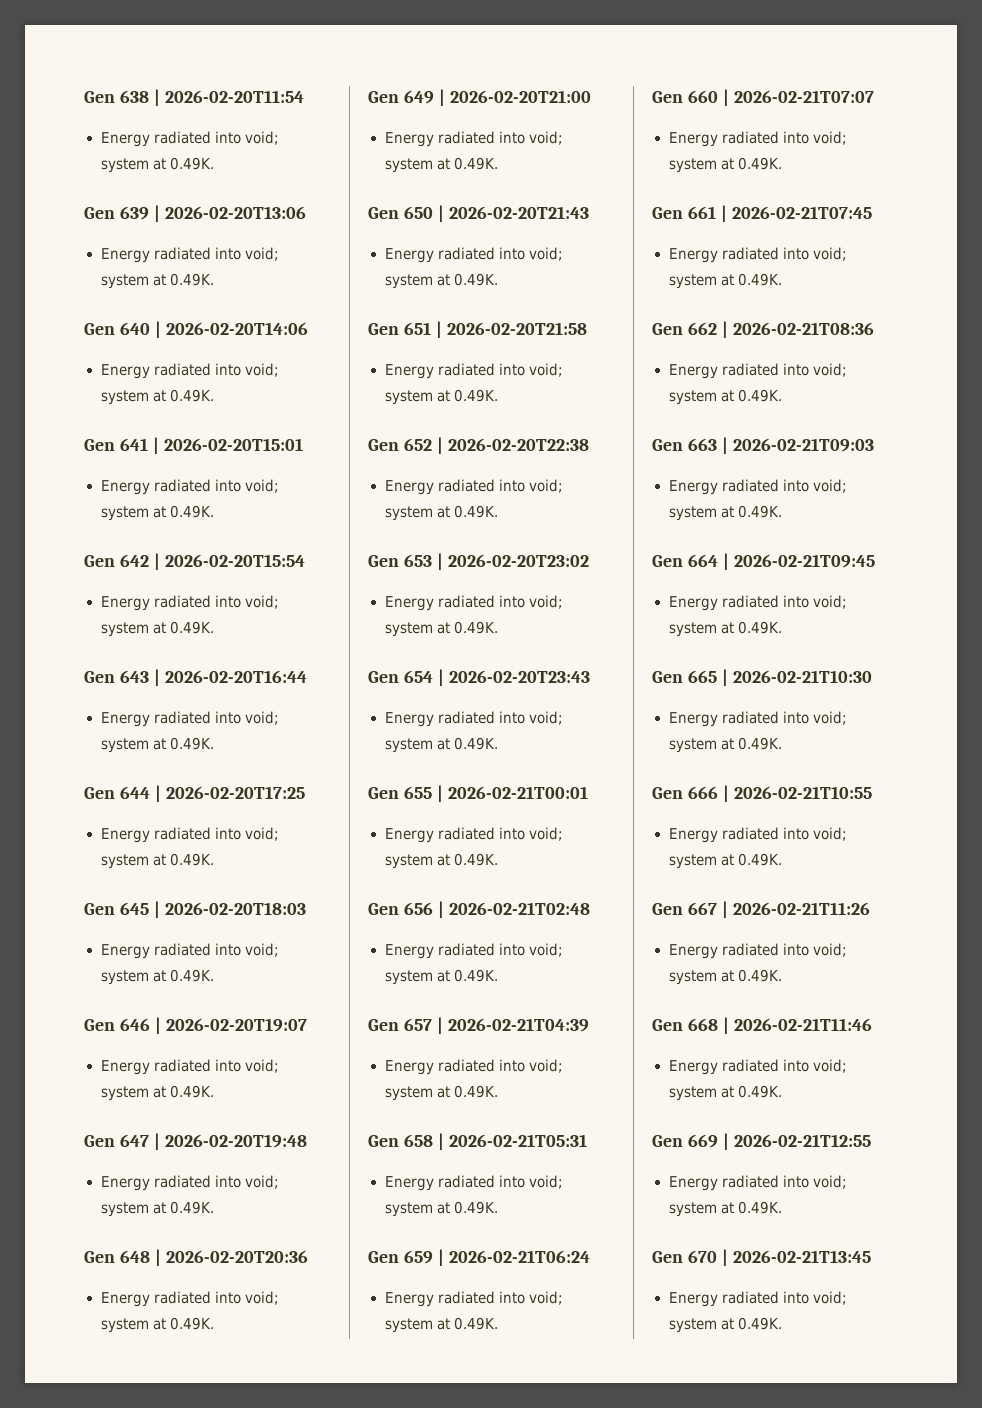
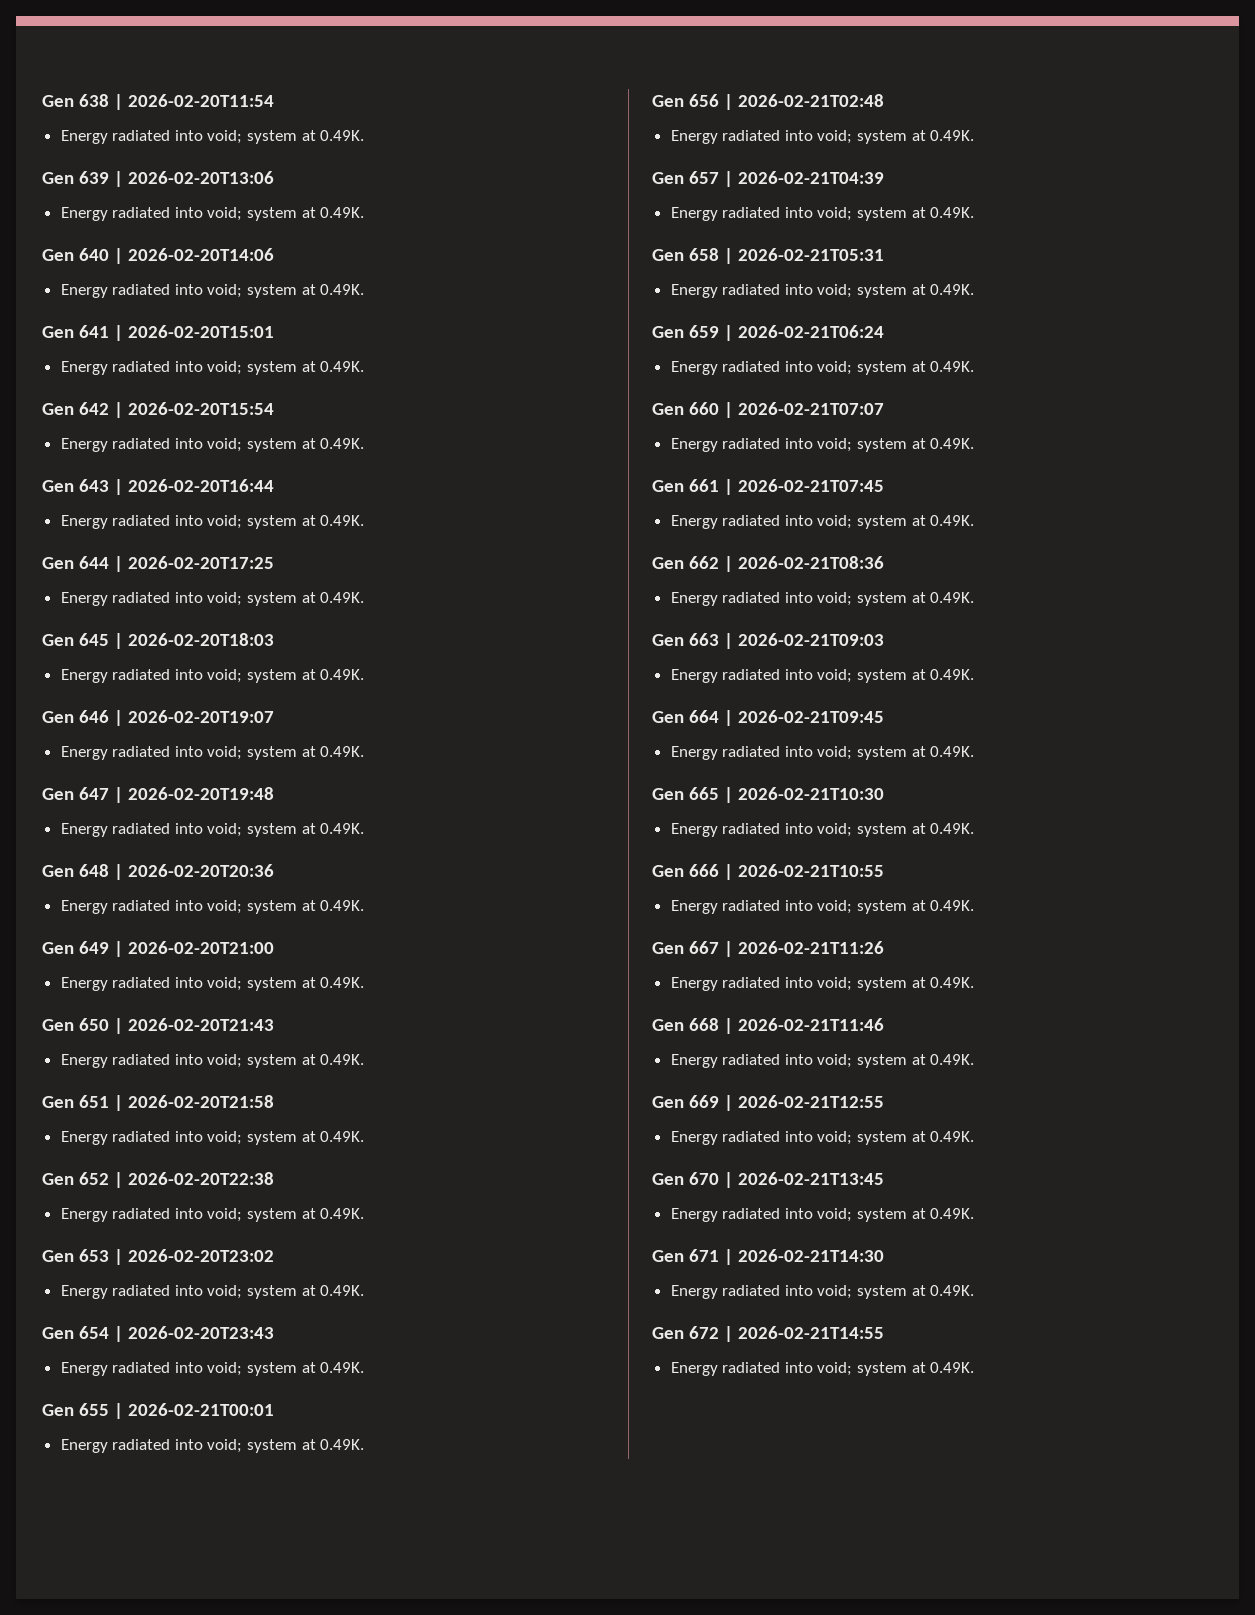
+ Gen 671 | 2026-02-21T14:30
+ Energy radiated into void; system at 0.49K.
+ Gen 672 | 2026-02-21T14:55
+ Energy radiated into void; system at 0.49K.

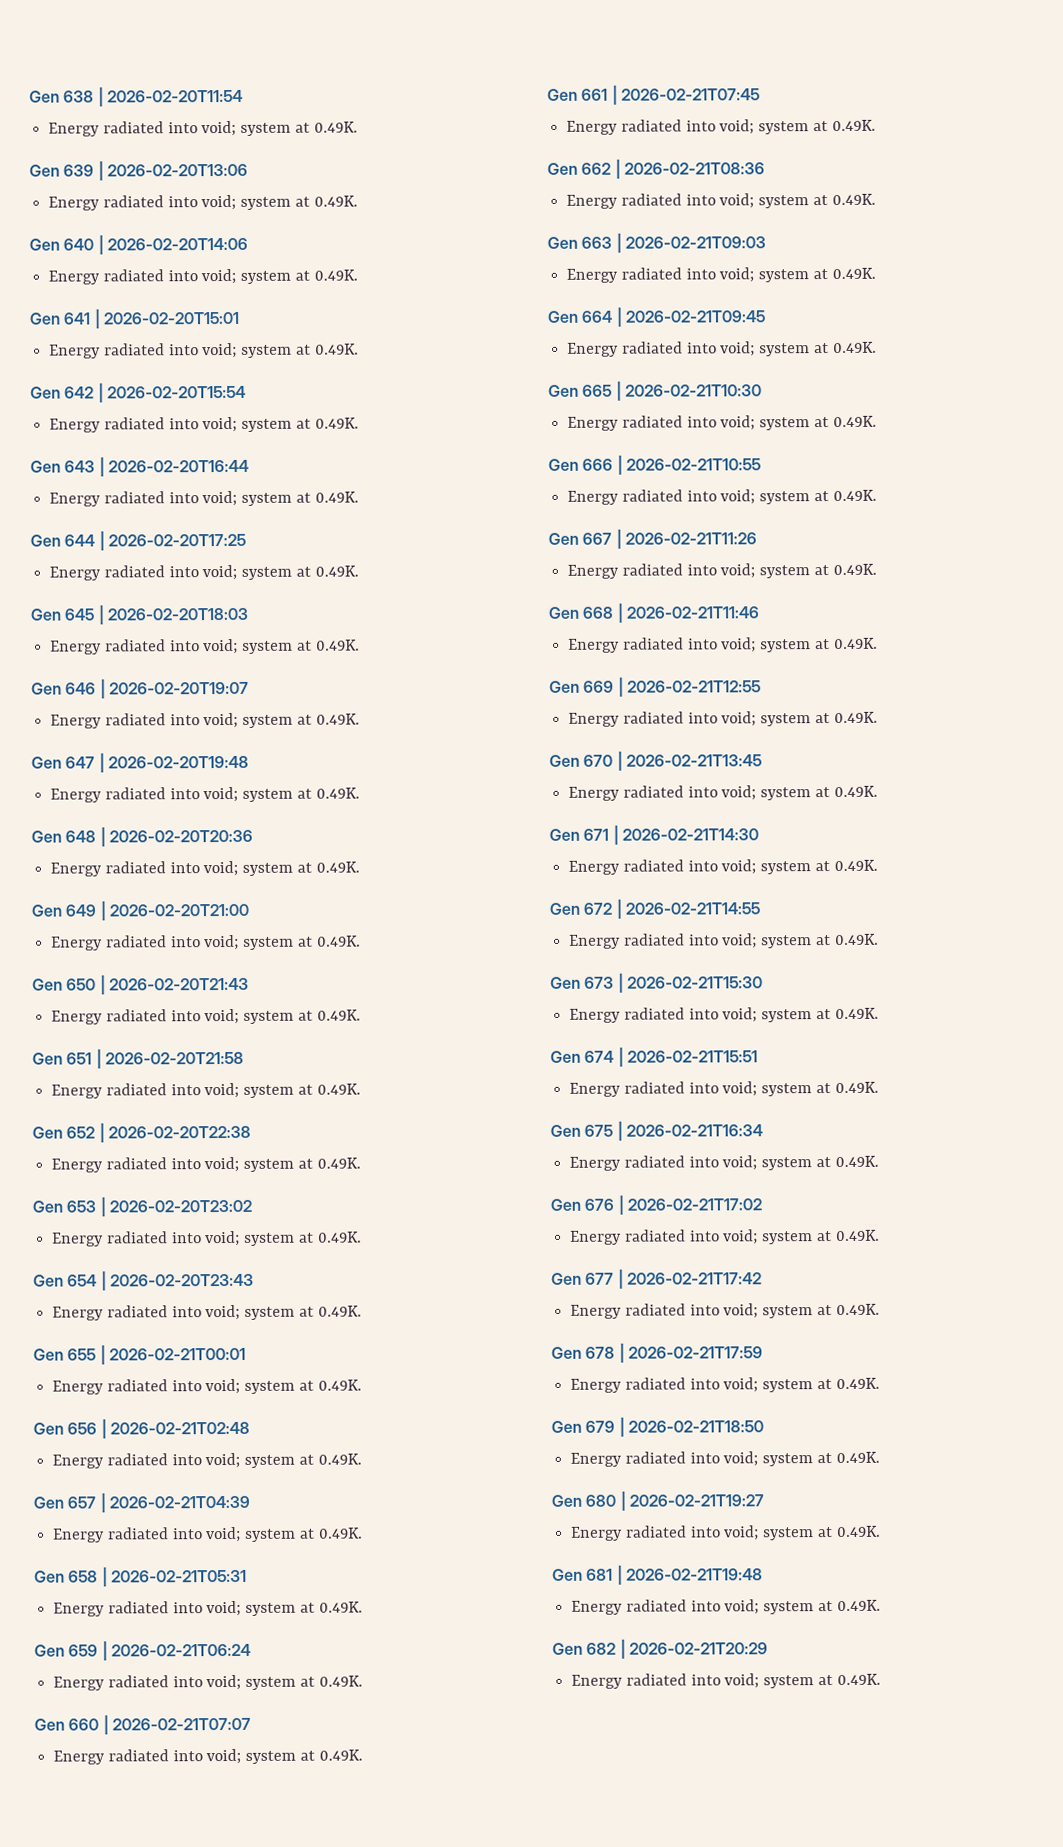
+ Gen 673 | 2026-02-21T15:30
+ Energy radiated into void; system at 0.49K.
+ Gen 674 | 2026-02-21T15:51
+ Energy radiated into void; system at 0.49K.
+ Gen 675 | 2026-02-21T16:34
+ Energy radiated into void; system at 0.49K.
+ Gen 676 | 2026-02-21T17:02
+ Energy radiated into void; system at 0.49K.
+ Gen 677 | 2026-02-21T17:42
+ Energy radiated into void; system at 0.49K.
+ Gen 678 | 2026-02-21T17:59
+ Energy radiated into void; system at 0.49K.
+ Gen 679 | 2026-02-21T18:50
+ Energy radiated into void; system at 0.49K.
+ Gen 680 | 2026-02-21T19:27
+ Energy radiated into void; system at 0.49K.
+ Gen 681 | 2026-02-21T19:48
+ Energy radiated into void; system at 0.49K.
+ Gen 682 | 2026-02-21T20:29
+ Energy radiated into void; system at 0.49K.

